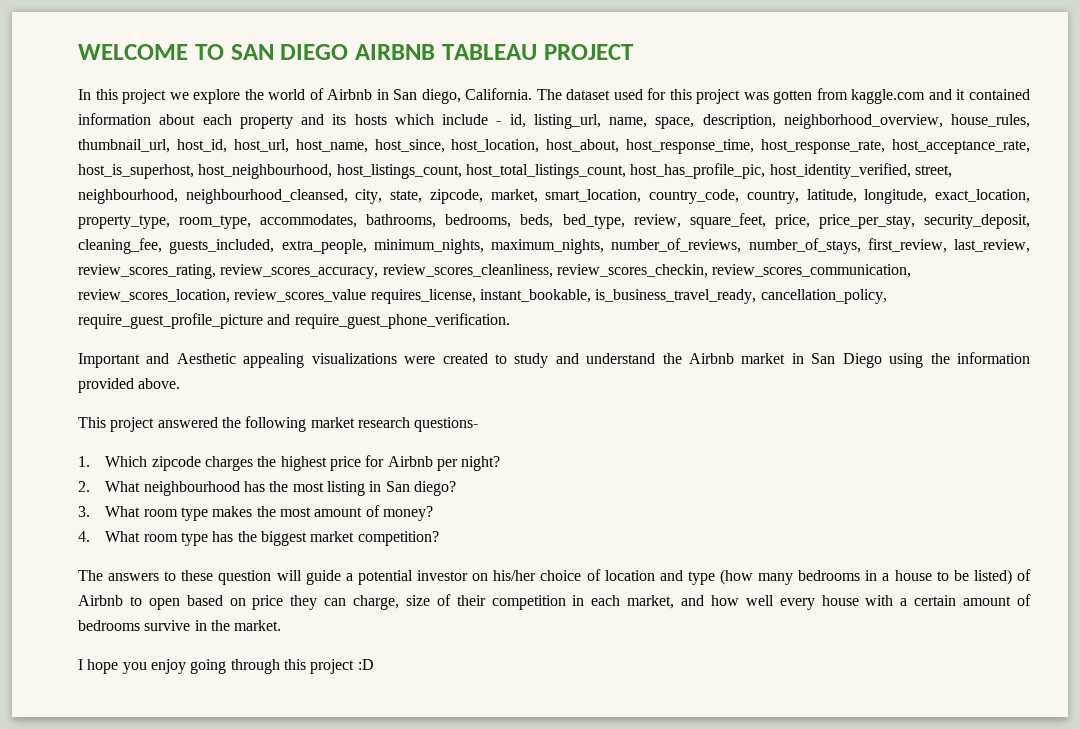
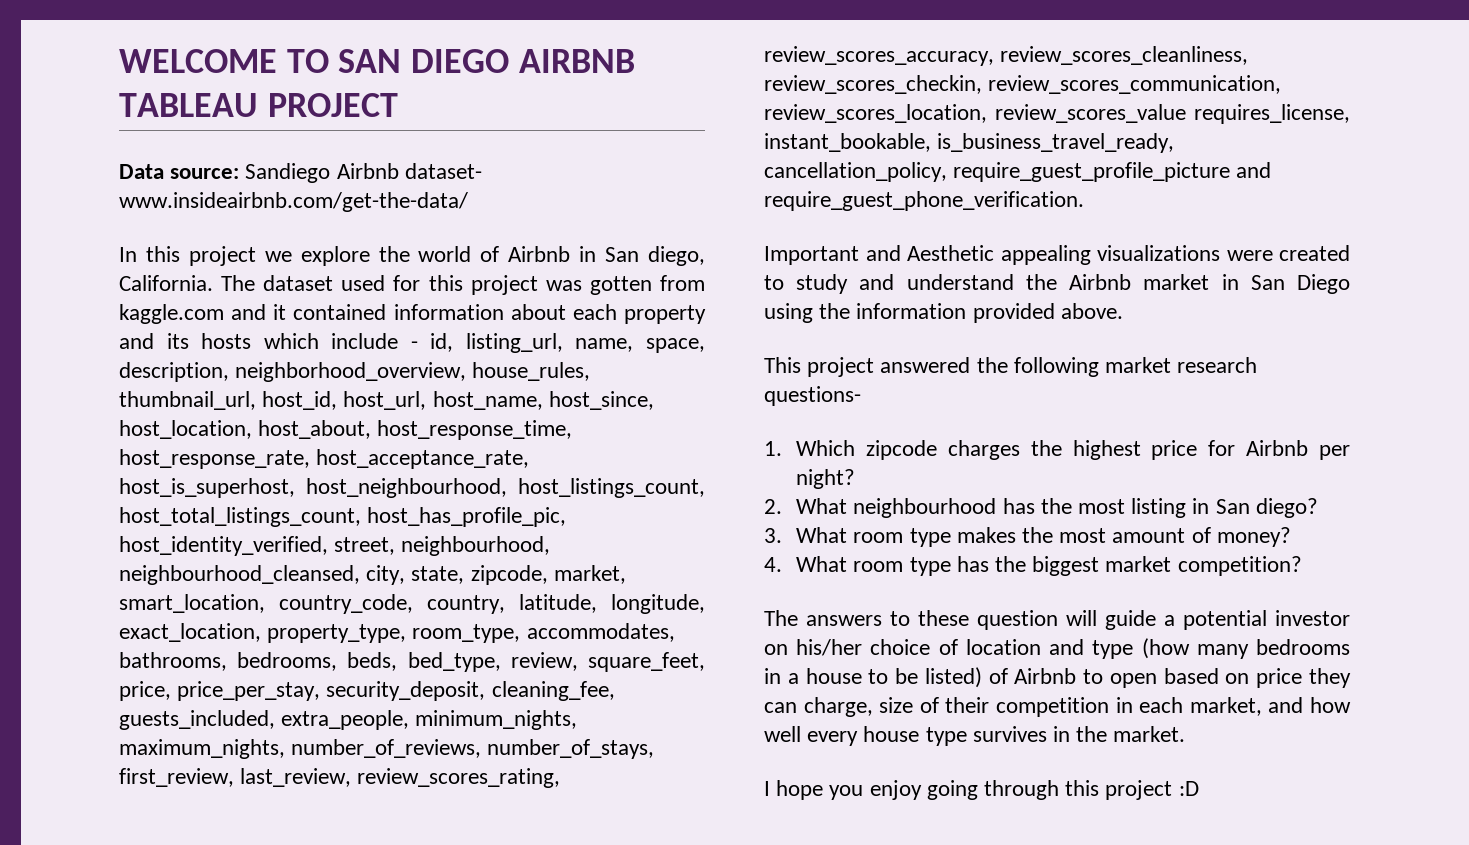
+ Data source: Sandiego Airbnb dataset- www.insideairbnb.com/get-the-data/
- The answers to these question will guide a potential investor on his/her choice of location and type (how many bedrooms in a house to be listed) of Airbnb to open based on price they can charge, size of their competition in each market, and how well every house with a certain amount of bedrooms survive in the market.
+ The answers to these question will guide a potential investor on his/her choice of location and type (how many bedrooms in a house to be listed) of Airbnb to open based on price they can charge, size of their competition in each market, and how well every house type survives in the market.

